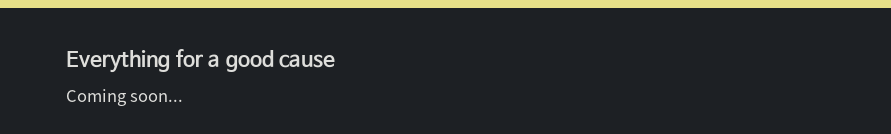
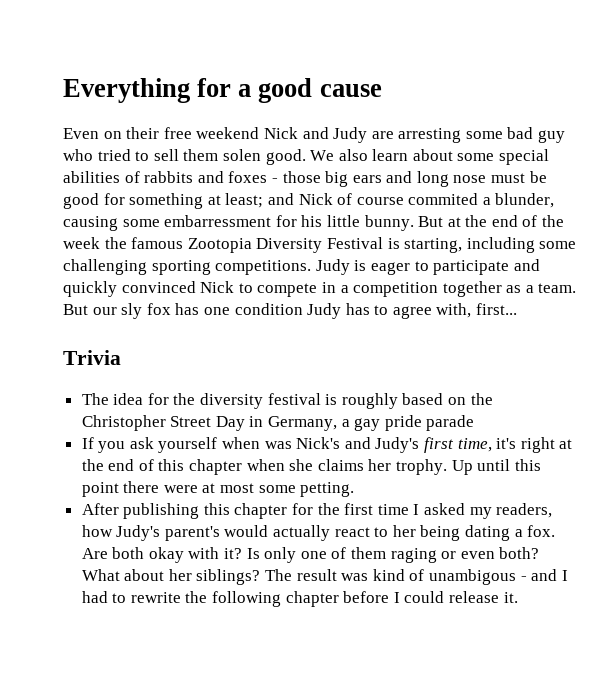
- Coming soon...
+ Even on their free weekend Nick and Judy are arresting some bad guy who tried to sell them solen good. We also learn about some special abilities of rabbits and foxes - those big ears and long nose must be good for something at least; and Nick of course commited a blunder, causing some embarressment for his little bunny. But at the end of the week the famous Zootopia Diversity Festival is starting, including some challenging sporting competitions. Judy is eager to participate and quickly convinced Nick to compete in a competition together as a team. But our sly fox has one condition Judy has to agree with, first...
+ Trivia
+ The idea for the diversity festival is roughly based on the Christopher Street Day in Germany, a gay pride parade
+ If you ask yourself when was Nick's and Judy's first time, it's right at the end of this chapter when she claims her trophy. Up until this point there were at most some petting.
+ After publishing this chapter for the first time I asked my readers, how Judy's parent's would actually react to her being dating a fox. Are both okay with it? Is only one of them raging or even both? What about her siblings? The result was kind of unambigous - and I had to rewrite the following chapter before I could release it.

